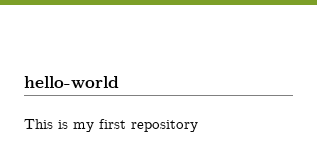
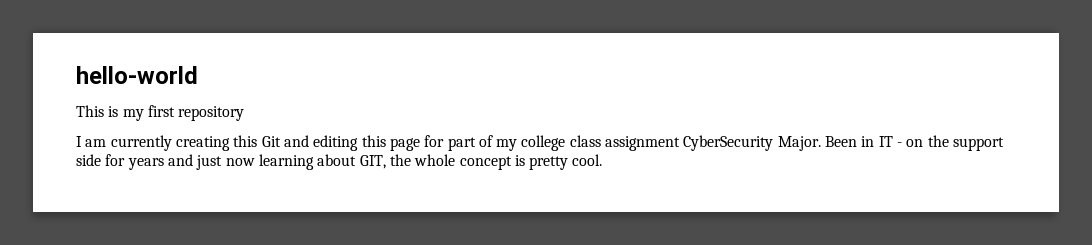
+ I am currently creating this Git and editing this page for part of my college class assignment CyberSecurity Major. Been in IT - on the support side for years and just now learning about GIT, the whole concept is pretty cool.

